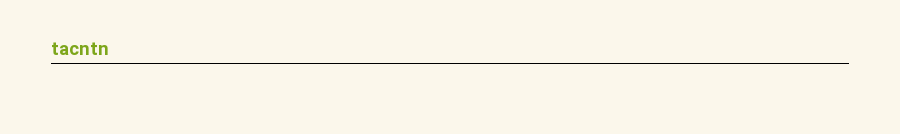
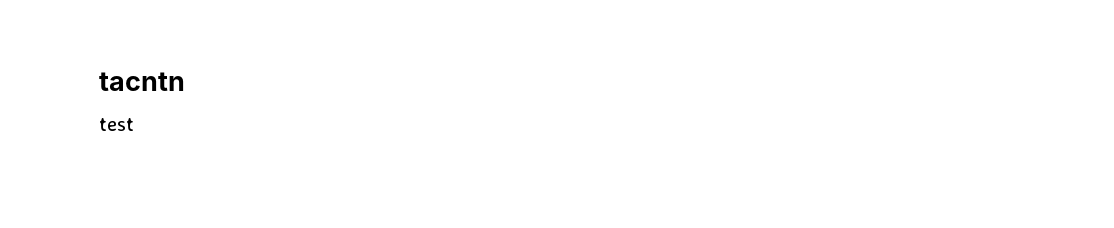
+ test

